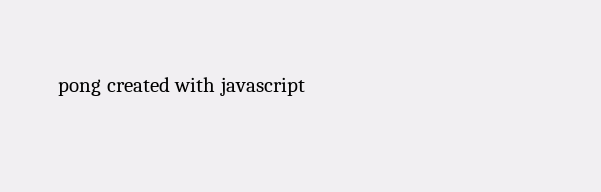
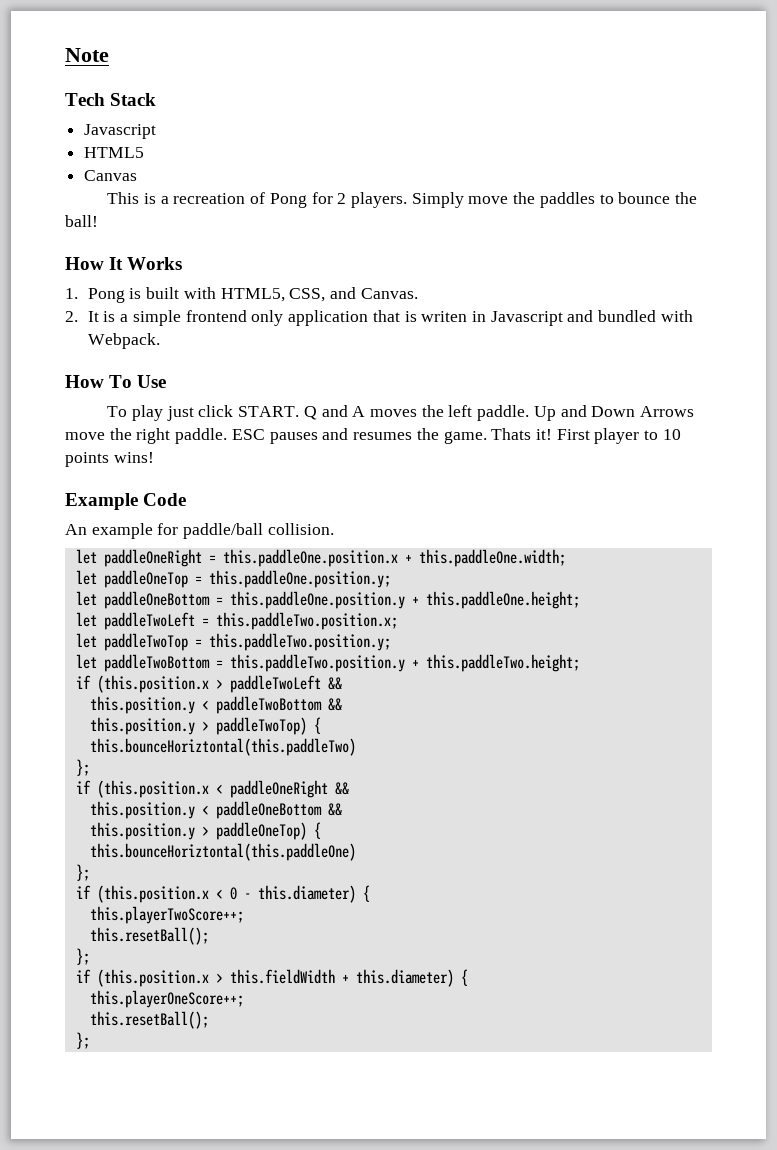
- pong created with javascript
+ Note
+ Tech Stack
+ Javascript
+ HTML5
+ Canvas
+ This is a recreation of Pong for 2 players. Simply move the paddles to bounce the ball!
+ How It Works
+ 1. Pong is built with HTML5, CSS, and Canvas.
+ 2. It is a simple frontend only application that is writen in Javascript and bundled with Webpack.
+ How To Use
+ To play just click START. Q and A moves the left paddle. Up and Down Arrows move the right paddle. ESC pauses and resumes the game. Thats it! First player to 10 points wins!
+ Example Code
+ An example for paddle/ball collision.
+ let paddleOneRight = this.paddleOne.position.x + this.paddleOne.width;
+ let paddleOneTop = this.paddleOne.position.y;
+ let paddleOneBottom = this.paddleOne.position.y + this.paddleOne.height;
+ let paddleTwoLeft = this.paddleTwo.position.x;
+ let paddleTwoTop = this.paddleTwo.position.y;
+ let paddleTwoBottom = this.paddleTwo.position.y + this.paddleTwo.height;
+ if (this.position.x > paddleTwoLeft &&
+ this.position.y < paddleTwoBottom &&
+ this.position.y > paddleTwoTop) {
+ this.bounceHoriztontal(this.paddleTwo)
+ };
+ if (this.position.x < paddleOneRight &&
+ this.position.y < paddleOneBottom &&
+ this.position.y > paddleOneTop) {
+ this.bounceHoriztontal(this.paddleOne)
+ };
+ if (this.position.x < 0 - this.diameter) {
+ this.playerTwoScore++;
+ this.resetBall();
+ };
+ if (this.position.x > this.fieldWidth + this.diameter) {
+ this.playerOneScore++;
+ this.resetBall();
+ };

